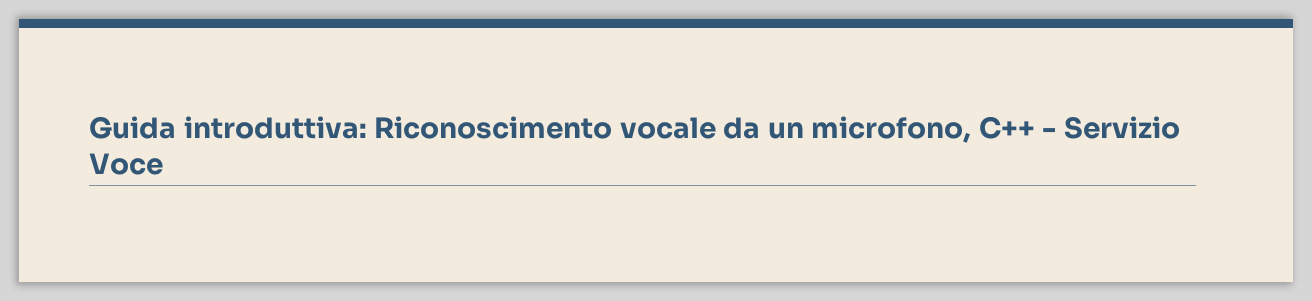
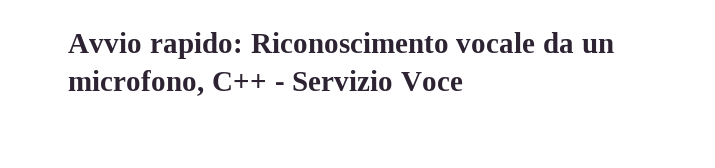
- Guida introduttiva: Riconoscimento vocale da un microfono, C++ - Servizio Voce
+ Avvio rapido: Riconoscimento vocale da un microfono, C++ - Servizio Voce

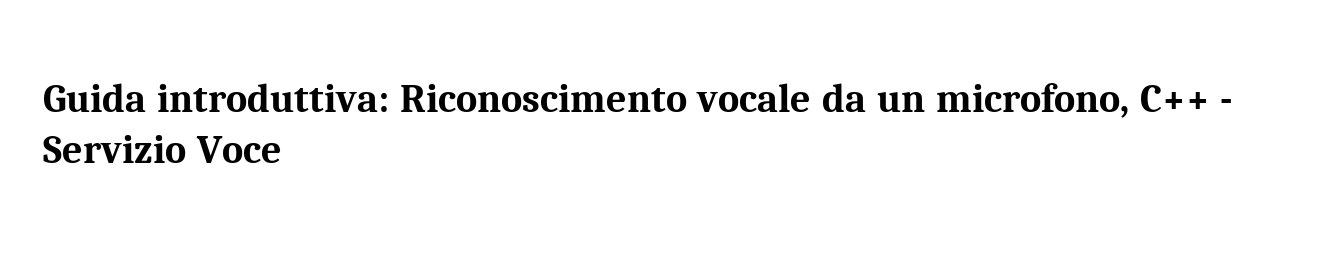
- Avvio rapido: Riconoscimento vocale da un microfono, C++ - Servizio Voce
+ Guida introduttiva: Riconoscimento vocale da un microfono, C++ - Servizio Voce

